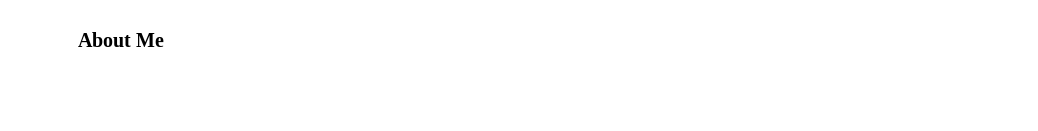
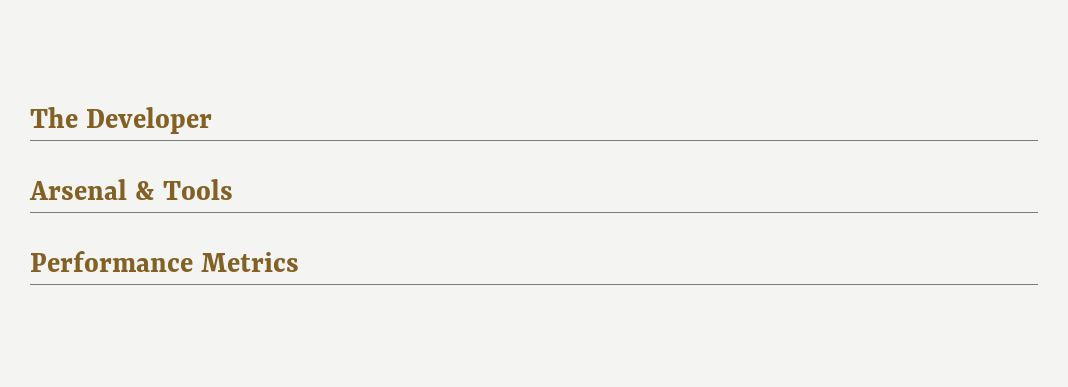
- About Me
+ The Developer
+ Arsenal & Tools
+ Performance Metrics

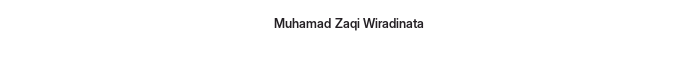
- The Developer
- Arsenal & Tools
- Performance Metrics
+ Muhamad Zaqi Wiradinata

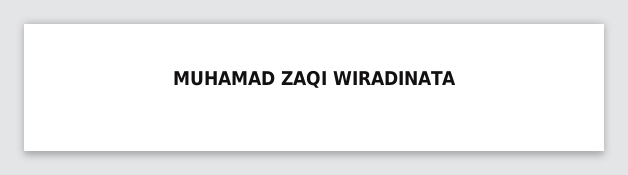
- Muhamad Zaqi Wiradinata
+ MUHAMAD ZAQI WIRADINATA

